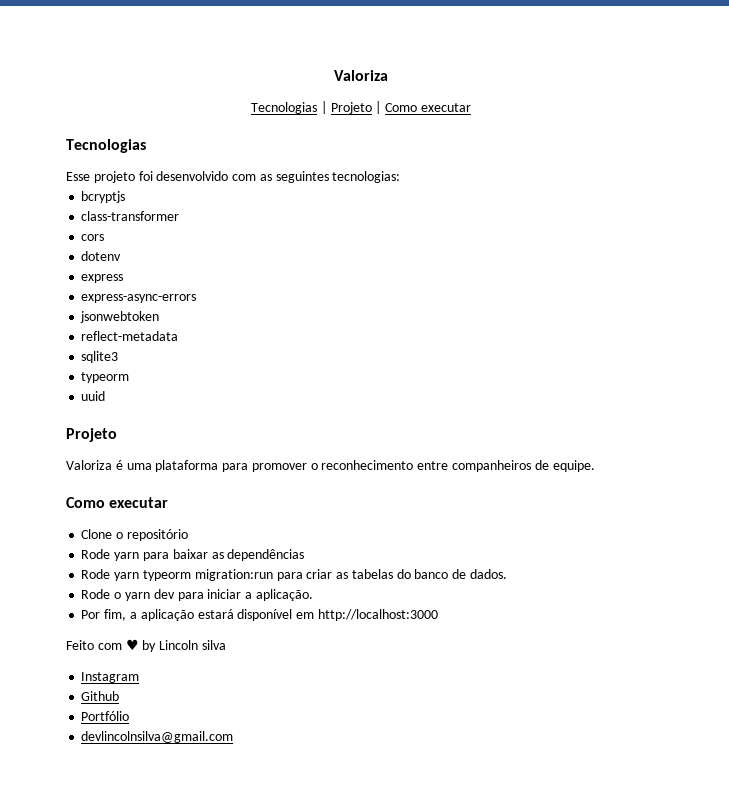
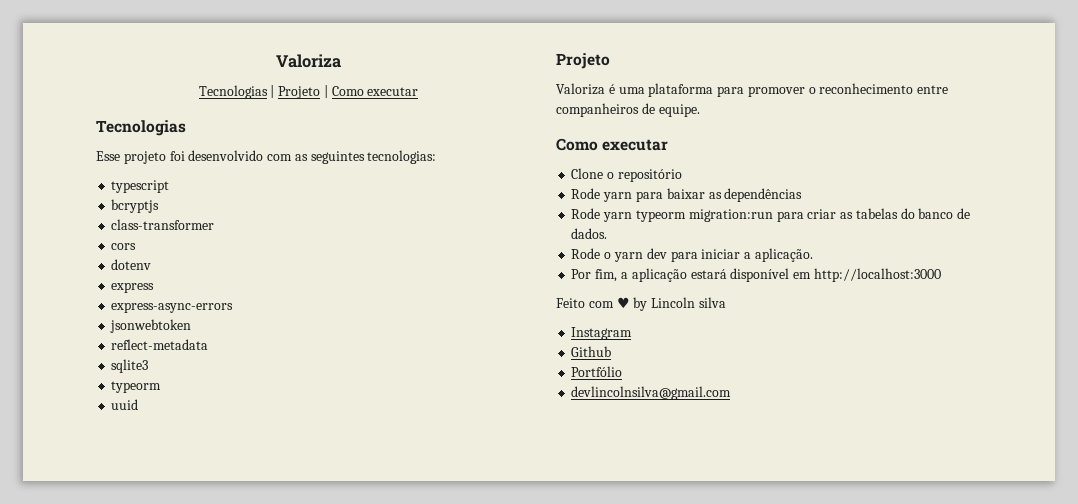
+ typescript

